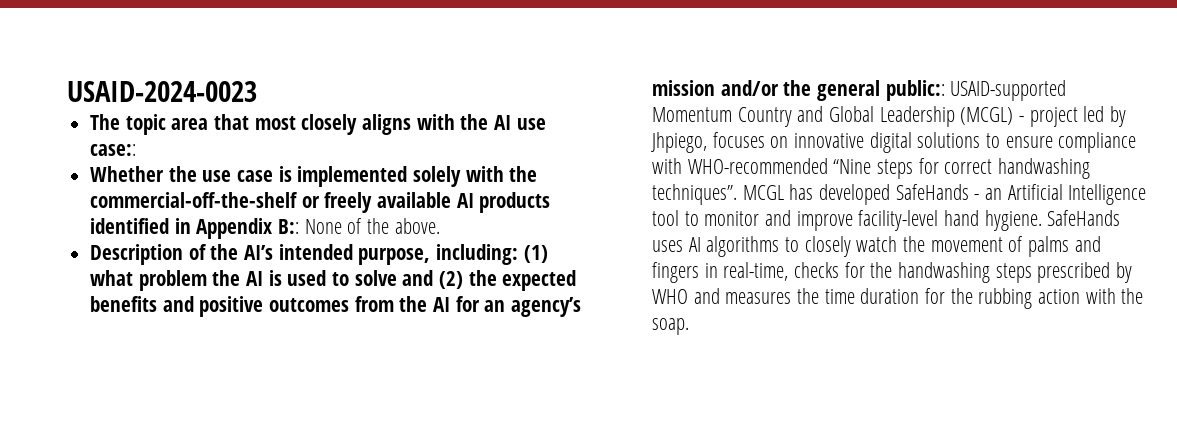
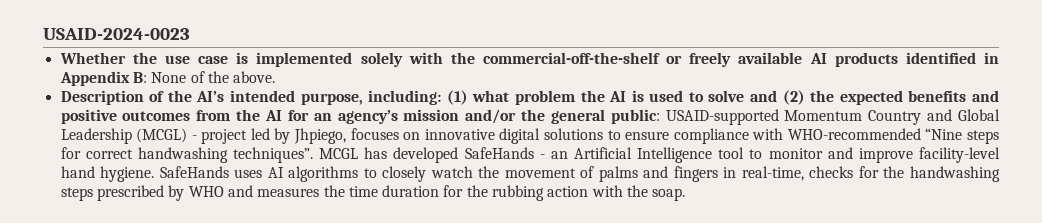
- The topic area that most closely aligns with the AI use case::
- Whether the use case is implemented solely with the commercial-off-the-shelf or freely available AI products identified in Appendix B:: None of the above.
+ Whether the use case is implemented solely with the commercial-off-the-shelf or freely available AI products identified in Appendix B: None of the above.
- (1) what problem the AI is used to solve and (2) the expected benefits and positive outcomes from the AI for an agency’s mission and/or the general public::
+ (1) what problem the AI is used to solve and (2) the expected benefits and positive outcomes from the AI for an agency’s mission and/or the general public:

